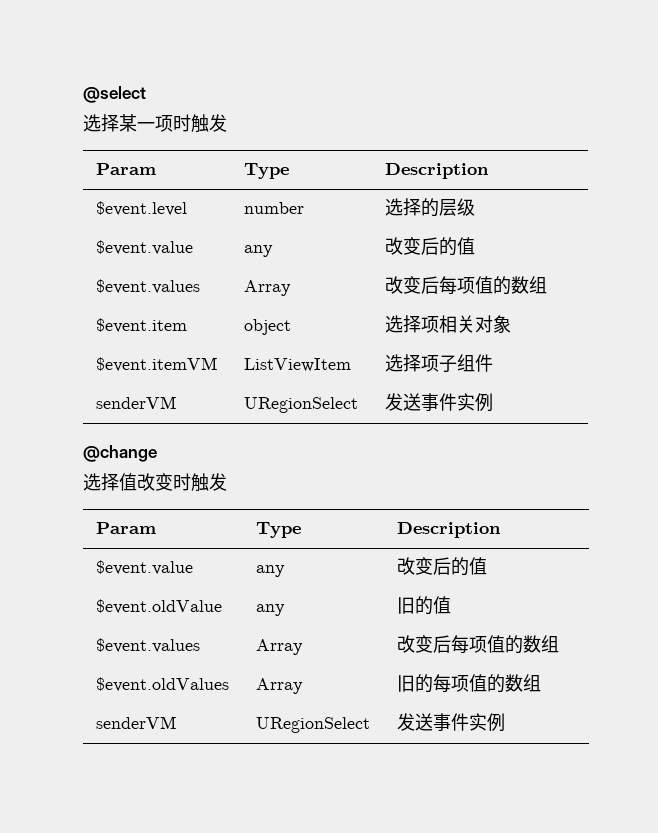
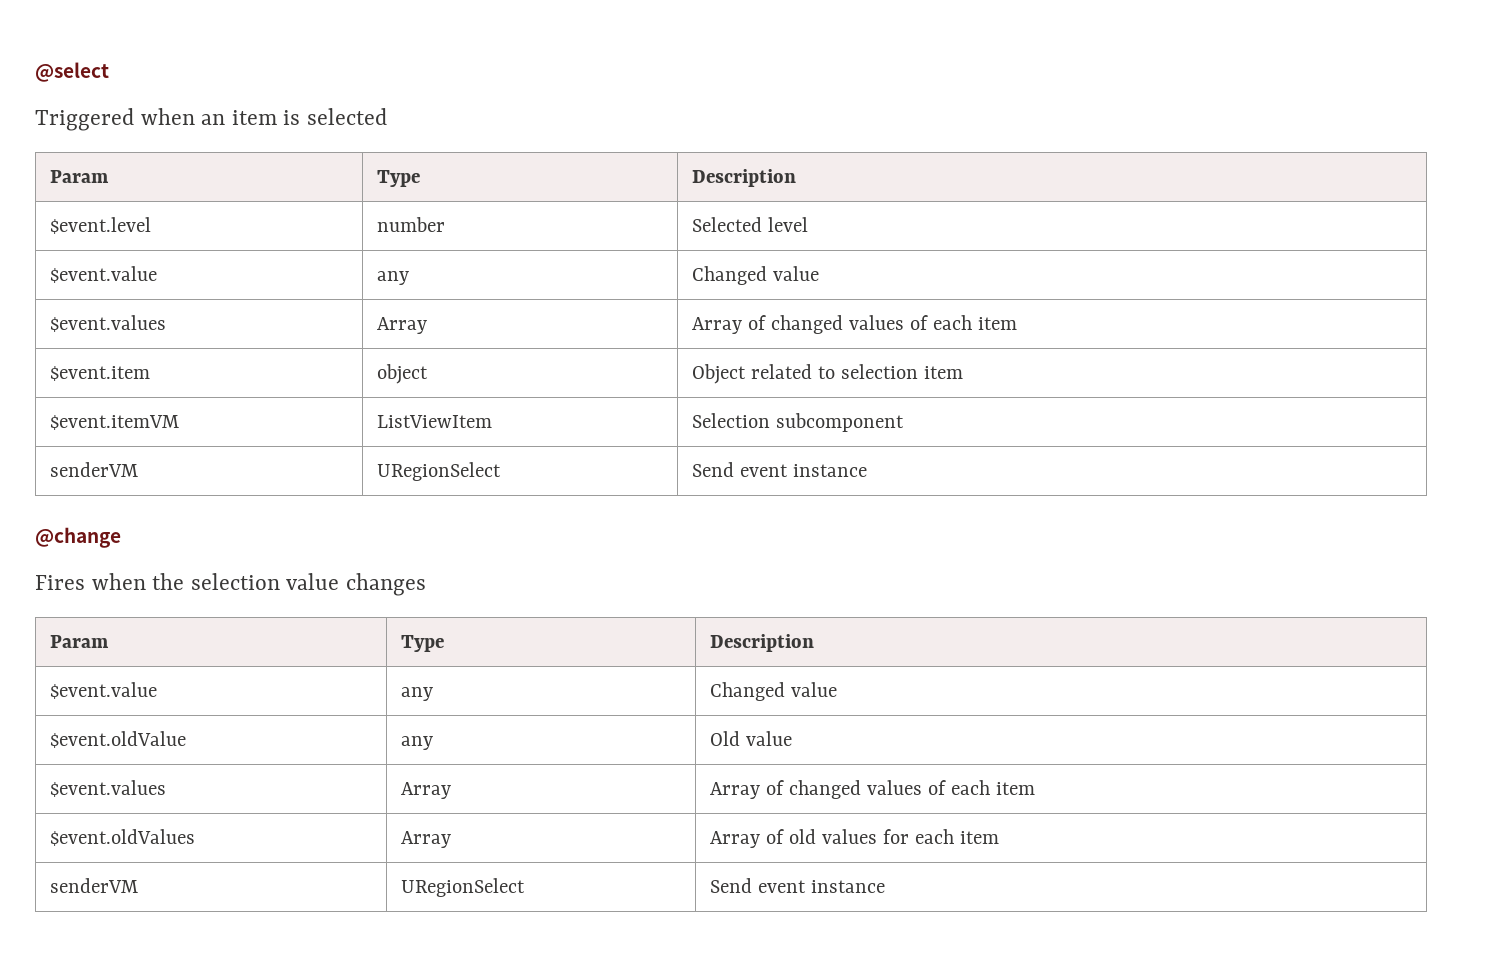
- 选择某一项时触发
+ Triggered when an item is selected
- $event.level | number | 选择的层级
- $event.value | any | 改变后的值
- $event.values | Array | 改变后每项值的数组
- $event.item | object | 选择项相关对象
+ $event.level | number | Selected level
+ $event.value | any | Changed value
+ $event.values | Array | Array of changed values of each item
+ $event.item | object | Object related to selection item
- $event.itemVM | ListViewItem | 选择项子组件
- senderVM | URegionSelect | 发送事件实例
+ $event.itemVM | ListViewItem | Selection subcomponent
+ senderVM | URegionSelect | Send event instance
  @change
- 选择值改变时触发
+ Fires when the selection value changes
  Param | Type | Description
- $event.value | any | 改变后的值
+ $event.value | any | Changed value
- $event.oldValue | any | 旧的值
- $event.values | Array | 改变后每项值的数组
- $event.oldValues | Array | 旧的每项值的数组
- senderVM | URegionSelect | 发送事件实例
+ $event.oldValue | any | Old value
+ $event.values | Array | Array of changed values of each item
+ $event.oldValues | Array | Array of old values for each item
+ senderVM | URegionSelect | Send event instance

